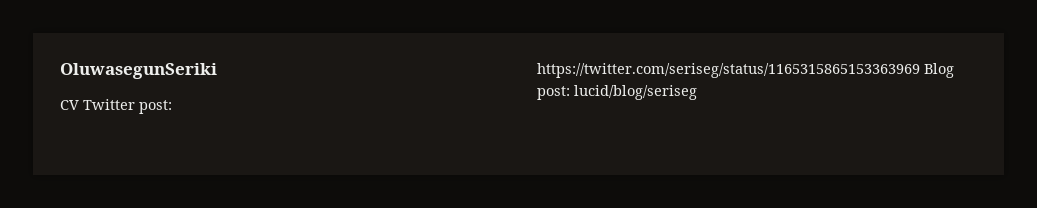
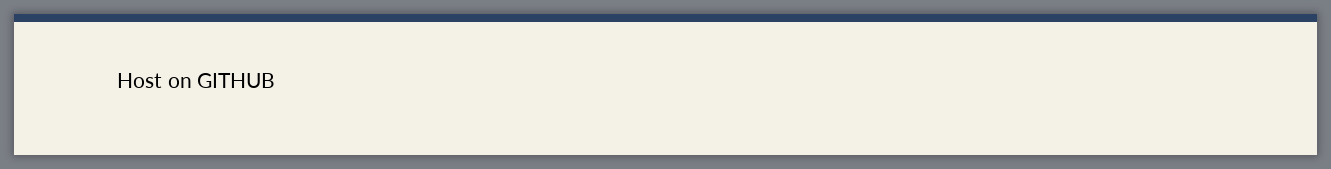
- OluwasegunSeriki
- CV Twitter post: https://twitter.com/seriseg/status/1165315865153363969 Blog post: lucid/blog/seriseg
+ Host on GITHUB

